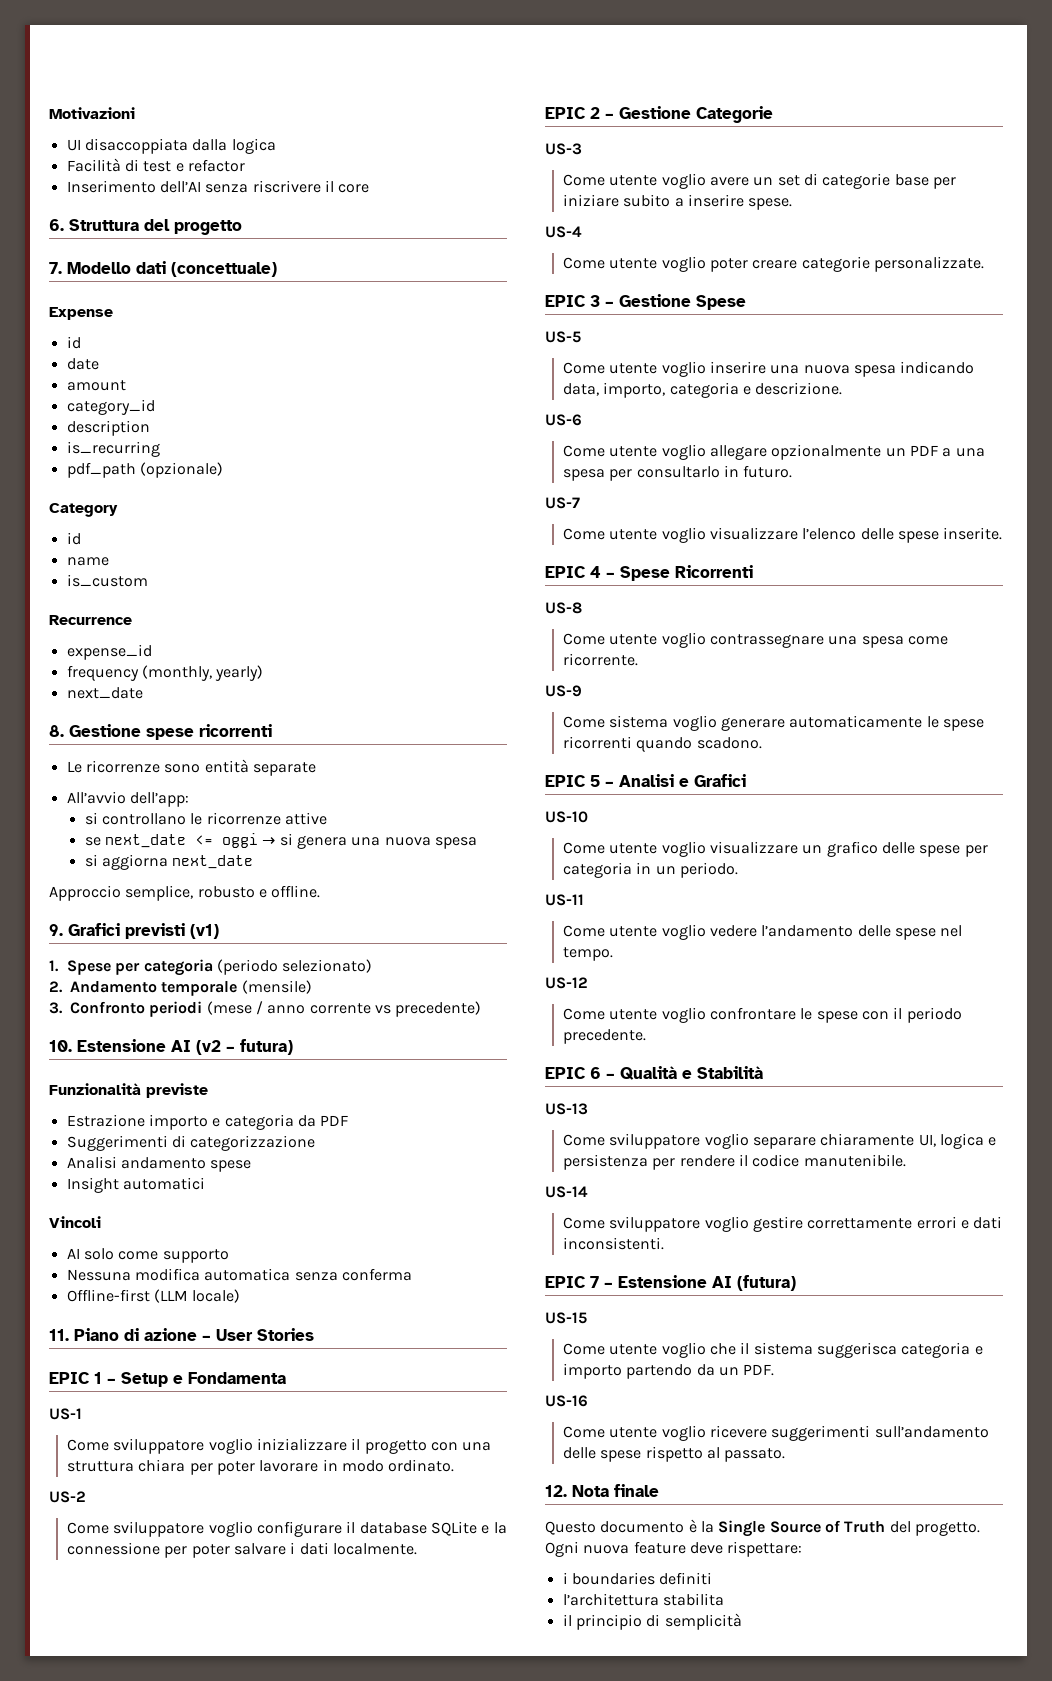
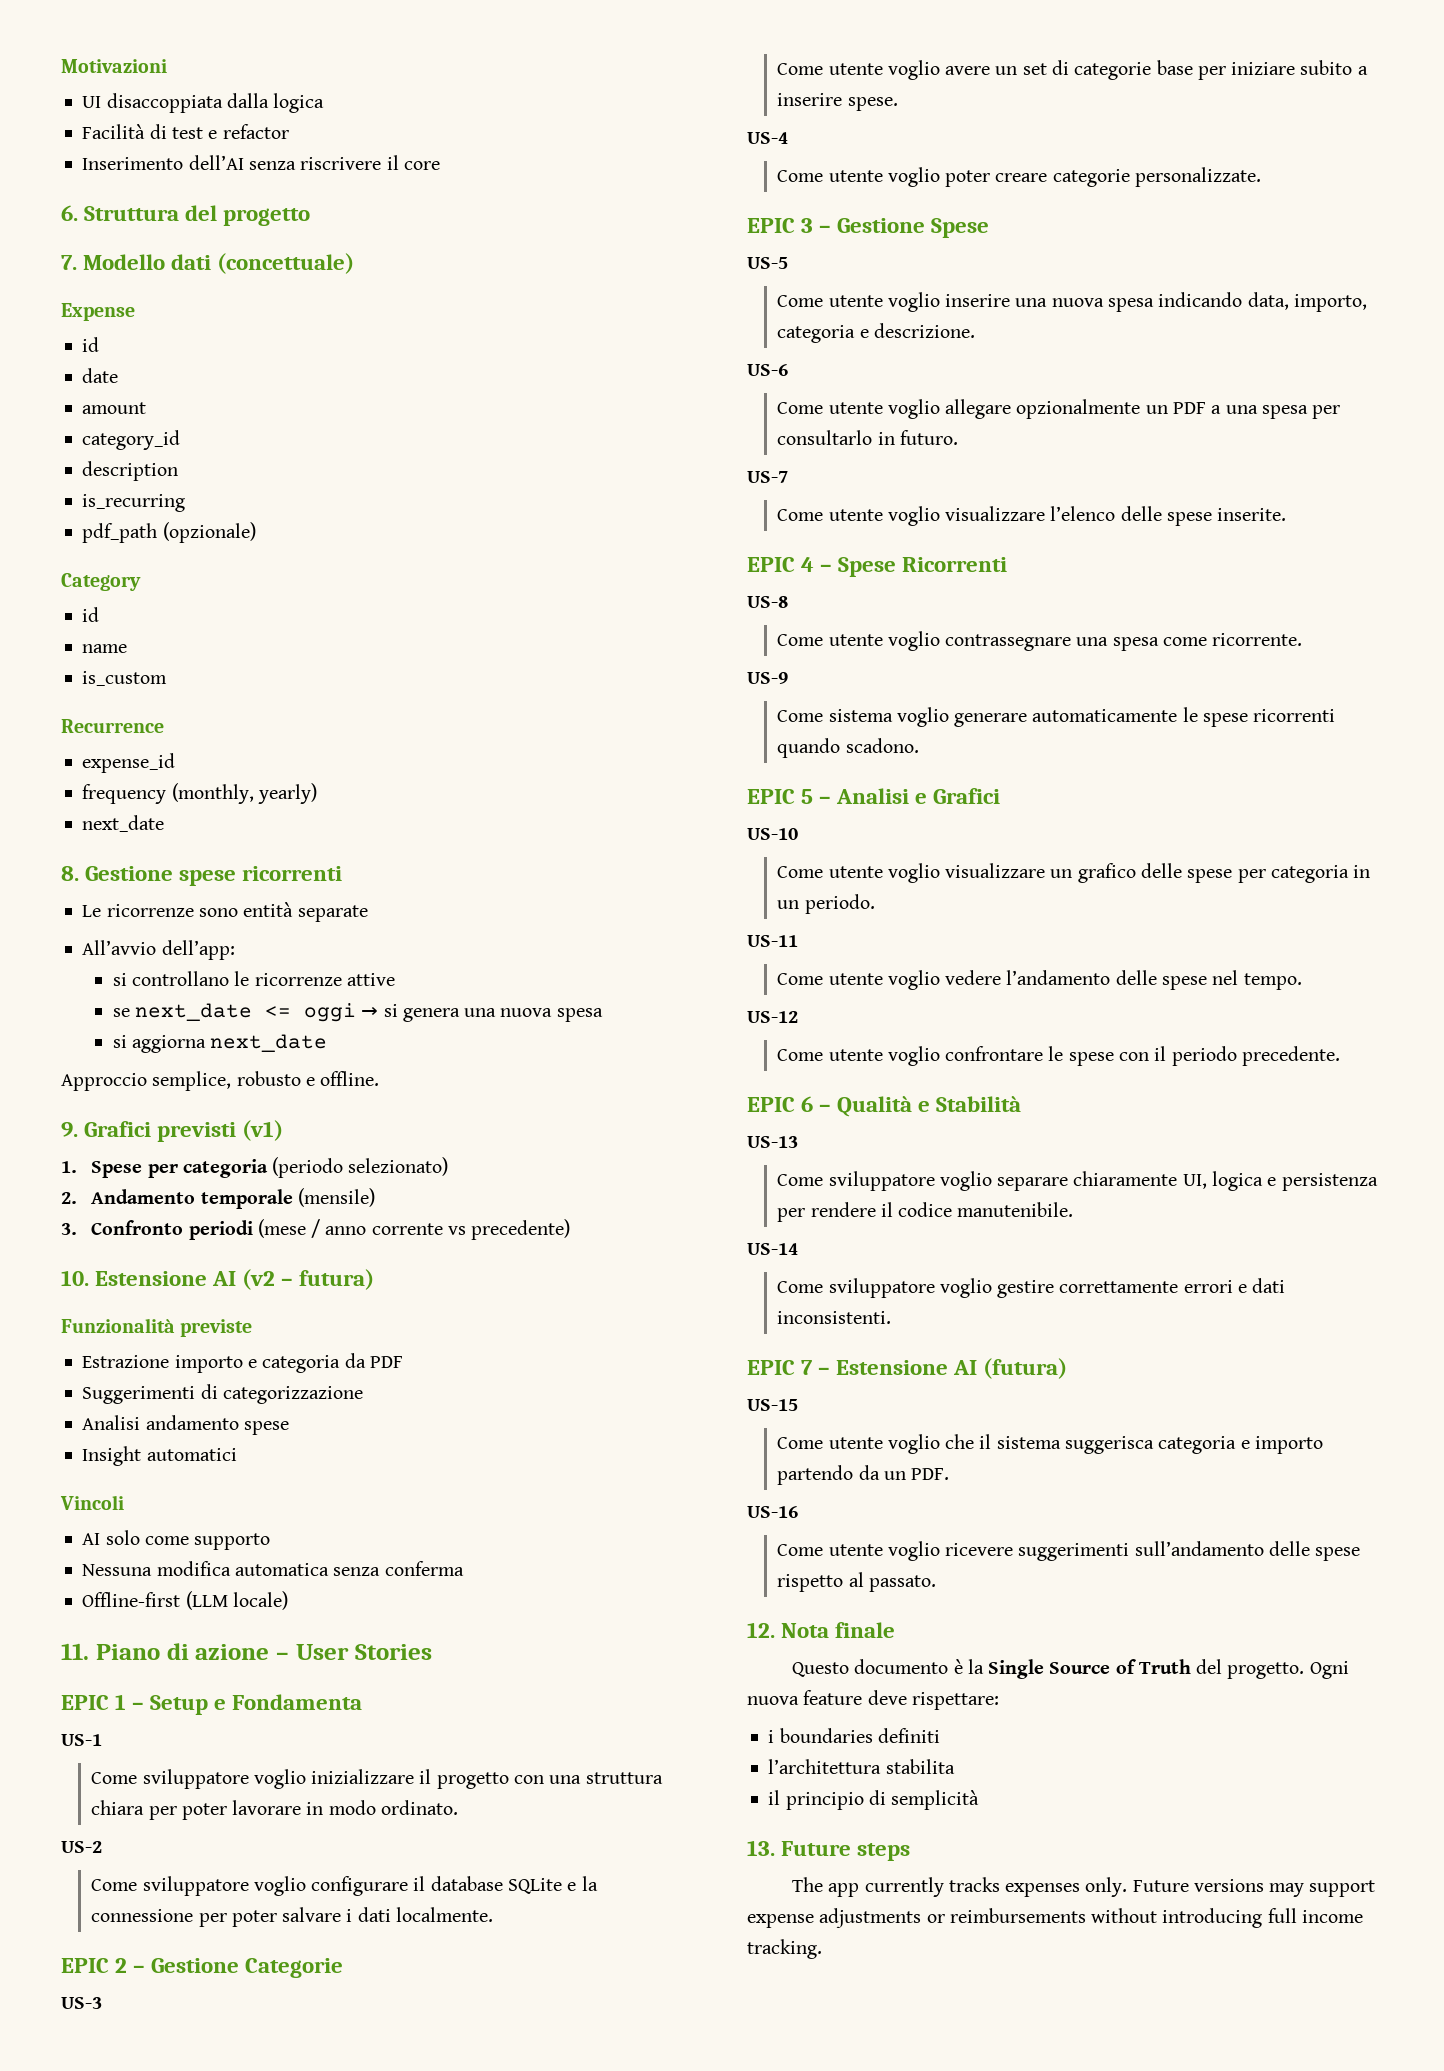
+ 13. Future steps
+ The app currently tracks expenses only. Future versions may support expense adjustments or reimbursements without introducing full income tracking.

